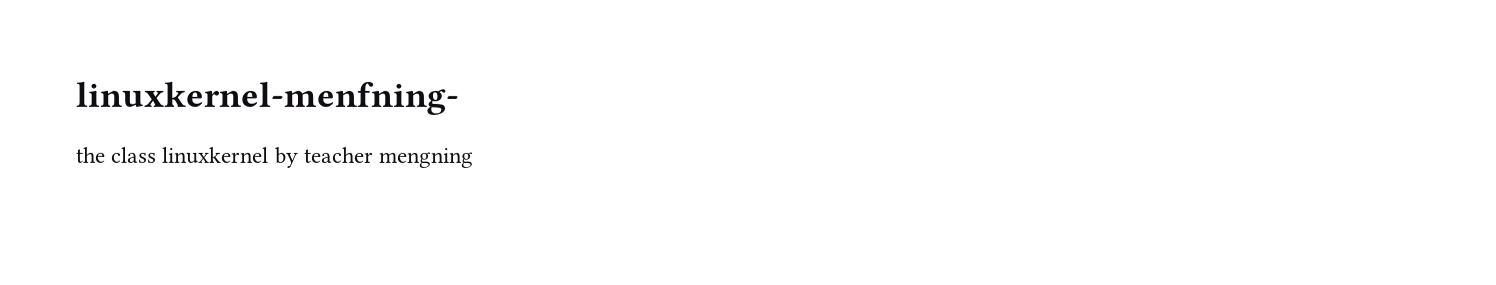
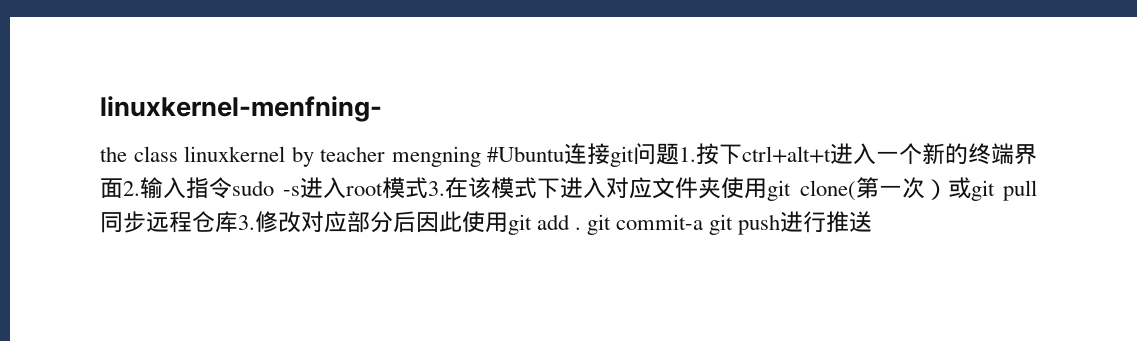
- the class linuxkernel by teacher mengning
+ the class linuxkernel by teacher mengning #Ubuntu连接git问题1.按下ctrl+alt+t进入一个新的终端界面2.输入指令sudo -s进入root模式3.在该模式下进入对应文件夹使用git clone(第一次）或git pull同步远程仓库3.修改对应部分后因此使用git add . git commit-a git push进行推送

